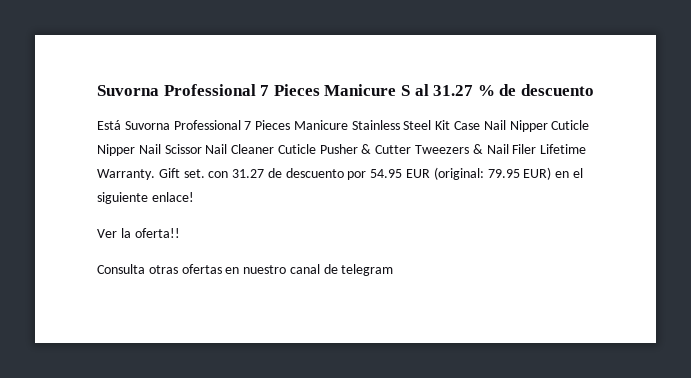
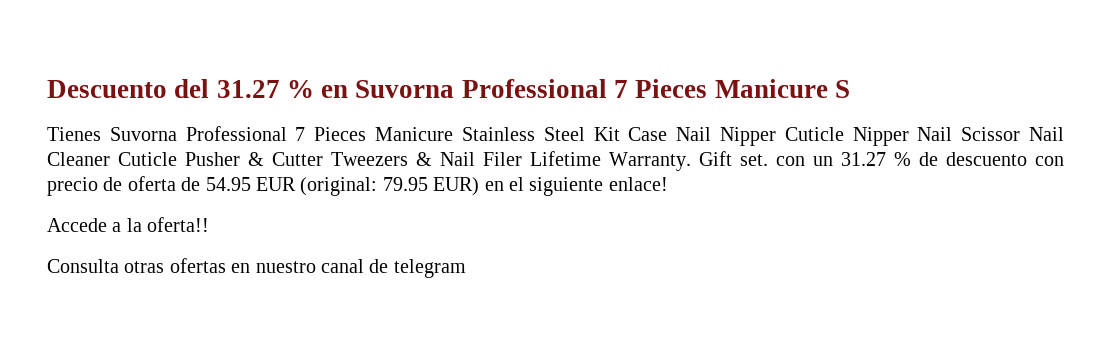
- Suvorna Professional 7 Pieces Manicure S al 31.27 % de descuento
- Está Suvorna Professional 7 Pieces Manicure Stainless Steel Kit Case Nail Nipper Cuticle Nipper Nail Scissor Nail Cleaner Cuticle Pusher & Cutter Tweezers & Nail Filer Lifetime Warranty.
+ Descuento del 31.27 % en Suvorna Professional 7 Pieces Manicure S
+ Tienes Suvorna Professional 7 Pieces Manicure Stainless Steel Kit Case Nail Nipper Cuticle Nipper Nail Scissor Nail Cleaner Cuticle Pusher & Cutter Tweezers & Nail Filer Lifetime Warranty.
- Gift set. con 31.27 de descuento por 54.95 EUR (original: 79.95 EUR) en el siguiente enlace!
+ Gift set. con un 31.27 % de descuento con precio de oferta de 54.95 EUR (original: 79.95 EUR) en el siguiente enlace!
- Ver la oferta!!
+ Accede a la oferta!!

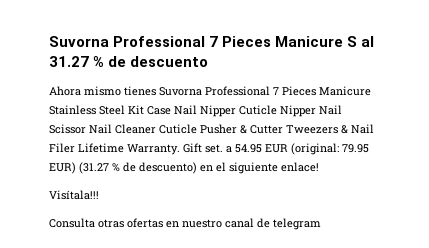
- Descuento del 31.27 % en Suvorna Professional 7 Pieces Manicure S
- Tienes Suvorna Professional 7 Pieces Manicure Stainless Steel Kit Case Nail Nipper Cuticle Nipper Nail Scissor Nail Cleaner Cuticle Pusher & Cutter Tweezers & Nail Filer Lifetime Warranty.
+ Suvorna Professional 7 Pieces Manicure S al 31.27 % de descuento
+ Ahora mismo tienes Suvorna Professional 7 Pieces Manicure Stainless Steel Kit Case Nail Nipper Cuticle Nipper Nail Scissor Nail Cleaner Cuticle Pusher & Cutter Tweezers & Nail Filer Lifetime Warranty.
- Gift set. con un 31.27 % de descuento con precio de oferta de 54.95 EUR (original: 79.95 EUR) en el siguiente enlace!
+ Gift set. a 54.95 EUR (original: 79.95 EUR) (31.27 % de descuento) en el siguiente enlace!
- Accede a la oferta!!
+ Visítala!!!

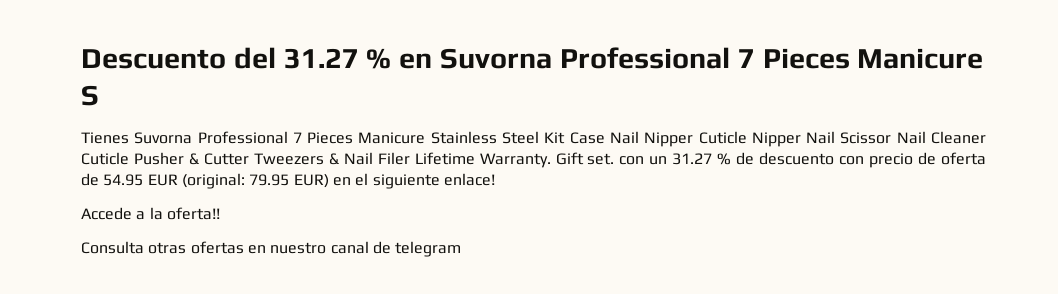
- Suvorna Professional 7 Pieces Manicure S al 31.27 % de descuento
- Ahora mismo tienes Suvorna Professional 7 Pieces Manicure Stainless Steel Kit Case Nail Nipper Cuticle Nipper Nail Scissor Nail Cleaner Cuticle Pusher & Cutter Tweezers & Nail Filer Lifetime Warranty.
+ Descuento del 31.27 % en Suvorna Professional 7 Pieces Manicure S
+ Tienes Suvorna Professional 7 Pieces Manicure Stainless Steel Kit Case Nail Nipper Cuticle Nipper Nail Scissor Nail Cleaner Cuticle Pusher & Cutter Tweezers & Nail Filer Lifetime Warranty.
- Gift set. a 54.95 EUR (original: 79.95 EUR) (31.27 % de descuento) en el siguiente enlace!
+ Gift set. con un 31.27 % de descuento con precio de oferta de 54.95 EUR (original: 79.95 EUR) en el siguiente enlace!
- Visítala!!!
+ Accede a la oferta!!

